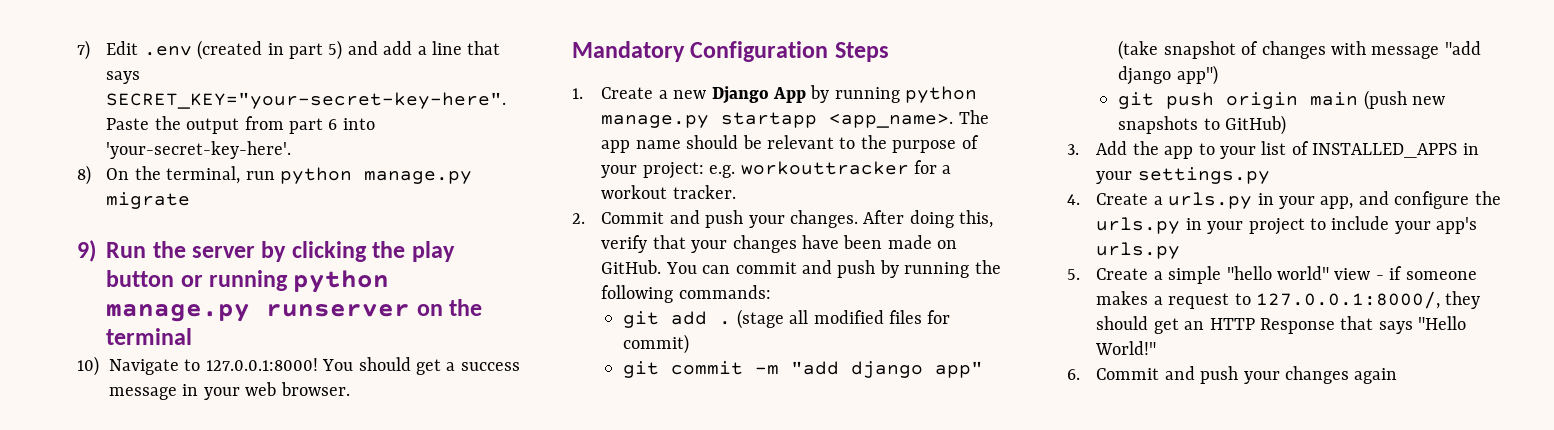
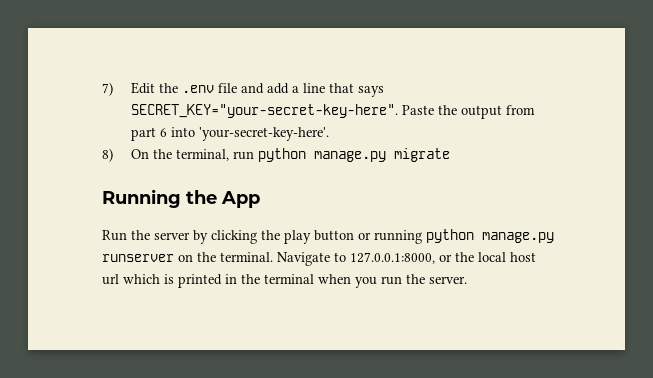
- 7) Edit .env (created in part 5) and add a line that says SECRET_KEY="your-secret-key-here".
+ 7) Edit the .env file and add a line that says SECRET_KEY="your-secret-key-here".
- 9) Run the server by clicking the play button or running python manage.py runserver on the terminal
- 10) Navigate to 127.0.0.1:8000! You should get a success message in your web browser.
- Mandatory Configuration Steps
- 1. Create a new Django App by running python manage.py startapp <app_name>. The app name should be relevant to the purpose of your project: e.g. workouttracker for a workout tracker.
- 2. Commit and push your changes. After doing this, verify that your changes have been made on GitHub. You can commit and push by running the following commands:
- git add . (stage all modified files for commit)
- git commit -m "add django app" (take snapshot of changes with message "add django app")
- git push origin main (push new snapshots to GitHub)
- 3. Add the app to your list of INSTALLED_APPS in your settings.py
- 4. Create a urls.py in your app, and configure the urls.py in your project to include your app's urls.py
- 5. Create a simple "hello world" view - if someone makes a request to 127.0.0.1:8000/, they should get an HTTP Response that says "Hello World!"
- 6. Commit and push your changes again
+ Running the App
+ Run the server by clicking the play button or running python manage.py runserver on the terminal. Navigate to 127.0.0.1:8000, or the local host url which is printed in the terminal when you run the server.

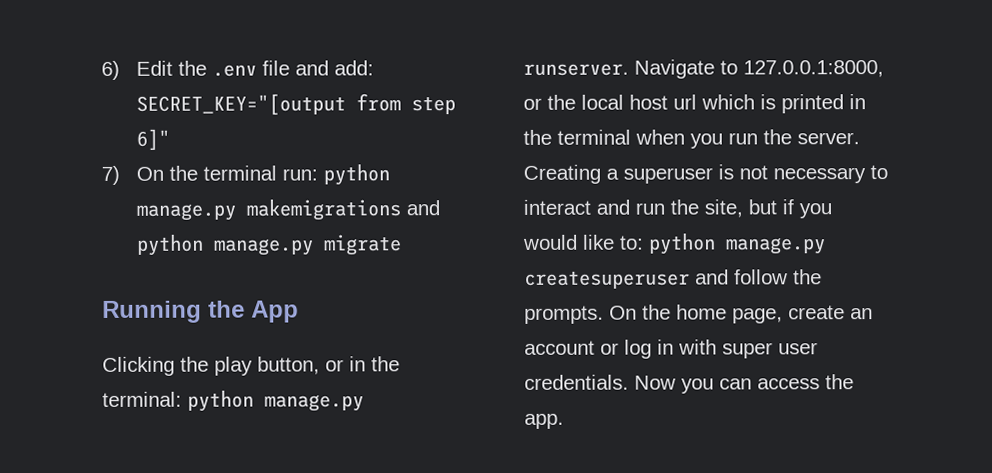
- 7) Edit the .env file and add a line that says SECRET_KEY="your-secret-key-here". Paste the output from part 6 into 'your-secret-key-here'.
- 8) On the terminal, run python manage.py migrate
+ 6) Edit the .env file and add: SECRET_KEY="[output from step 6]"
+ 7) On the terminal run: python manage.py makemigrations and python manage.py migrate
- Run the server by clicking the play button or running python manage.py runserver on the terminal.
+ Clicking the play button, or in the terminal: python manage.py runserver.
+ Creating a superuser is not necessary to interact and run the site, but if you would like to: python manage.py createsuperuser and follow the prompts. On the home page, create an account or log in with super user credentials. Now you can access the app.

